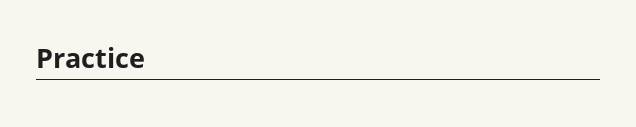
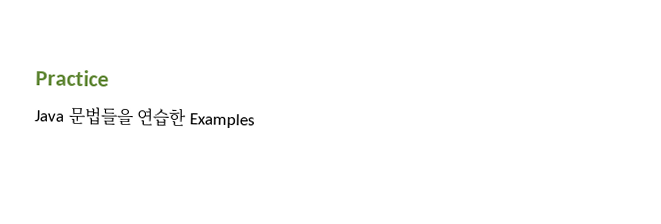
+ Java 문법들을 연습한 Examples

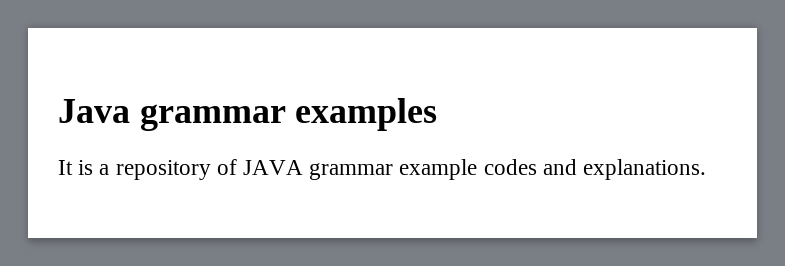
- Practice
- Java 문법들을 연습한 Examples
+ Java grammar examples
+ It is a repository of JAVA grammar example codes and explanations.

